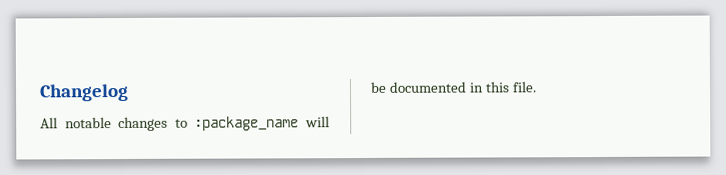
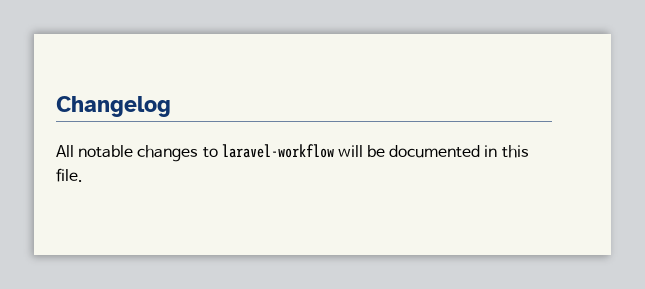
- All notable changes to :package_name will be documented in this file.
+ All notable changes to laravel-workflow will be documented in this file.

